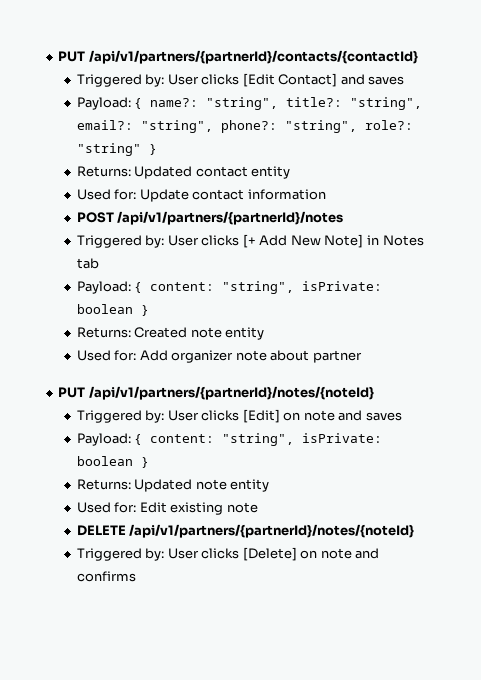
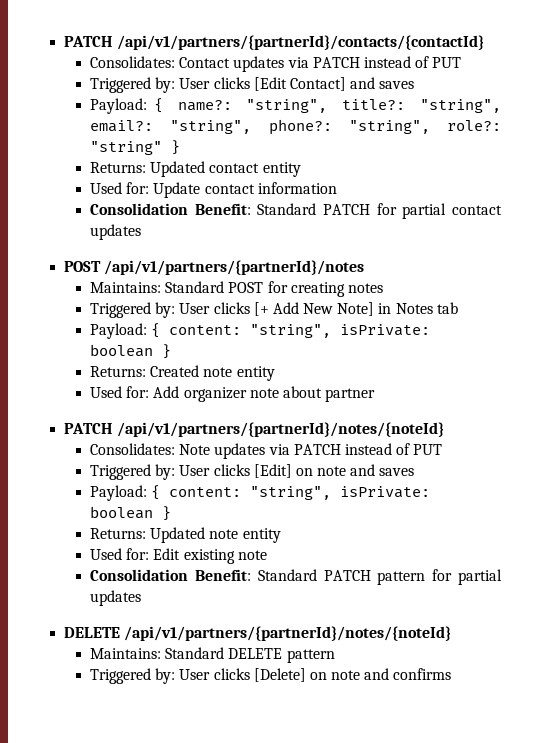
- PUT /api/v1/partners/{partnerId}/contacts/{contactId}
+ PATCH /api/v1/partners/{partnerId}/contacts/{contactId}
+ Consolidates: Contact updates via PATCH instead of PUT
+ Consolidation Benefit: Standard PATCH for partial contact updates
  POST /api/v1/partners/{partnerId}/notes
+ Maintains: Standard POST for creating notes
- PUT /api/v1/partners/{partnerId}/notes/{noteId}
+ PATCH /api/v1/partners/{partnerId}/notes/{noteId}
+ Consolidates: Note updates via PATCH instead of PUT
+ Consolidation Benefit: Standard PATCH pattern for partial updates
  DELETE /api/v1/partners/{partnerId}/notes/{noteId}
+ Maintains: Standard DELETE pattern

